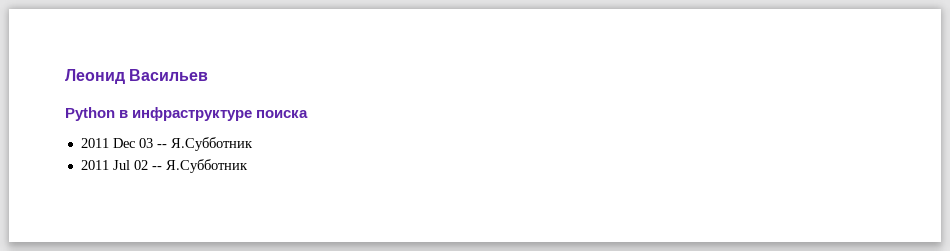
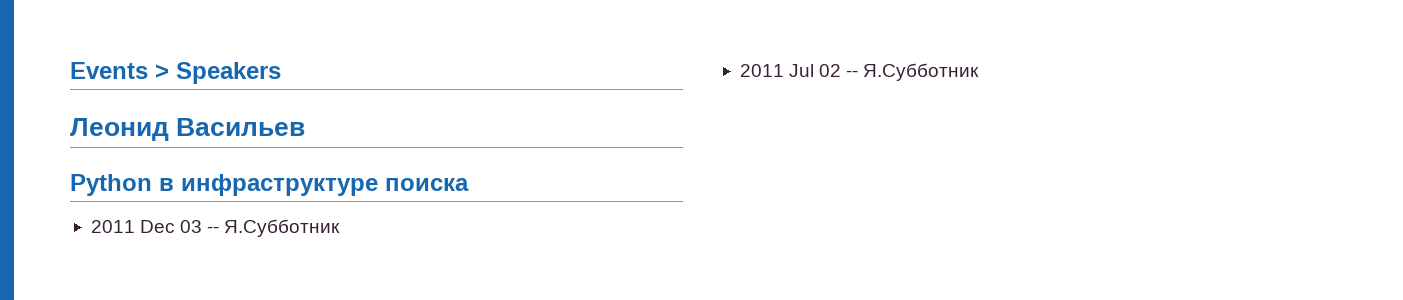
+ Events > Speakers

